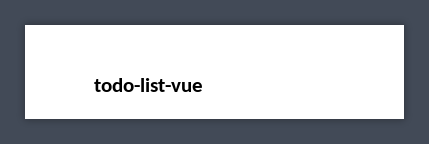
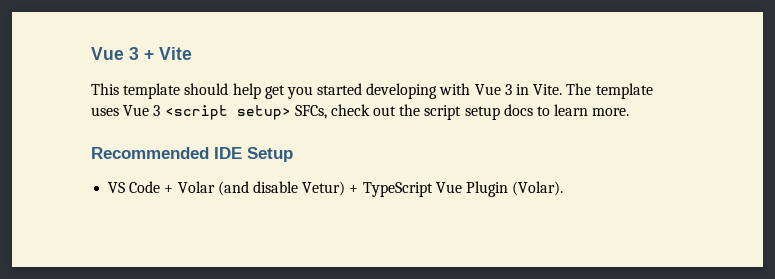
- todo-list-vue
+ Vue 3 + Vite
+ This template should help get you started developing with Vue 3 in Vite. The template uses Vue 3 <script setup> SFCs, check out the script setup docs to learn more.
+ Recommended IDE Setup
+ VS Code + Volar (and disable Vetur) + TypeScript Vue Plugin (Volar).

